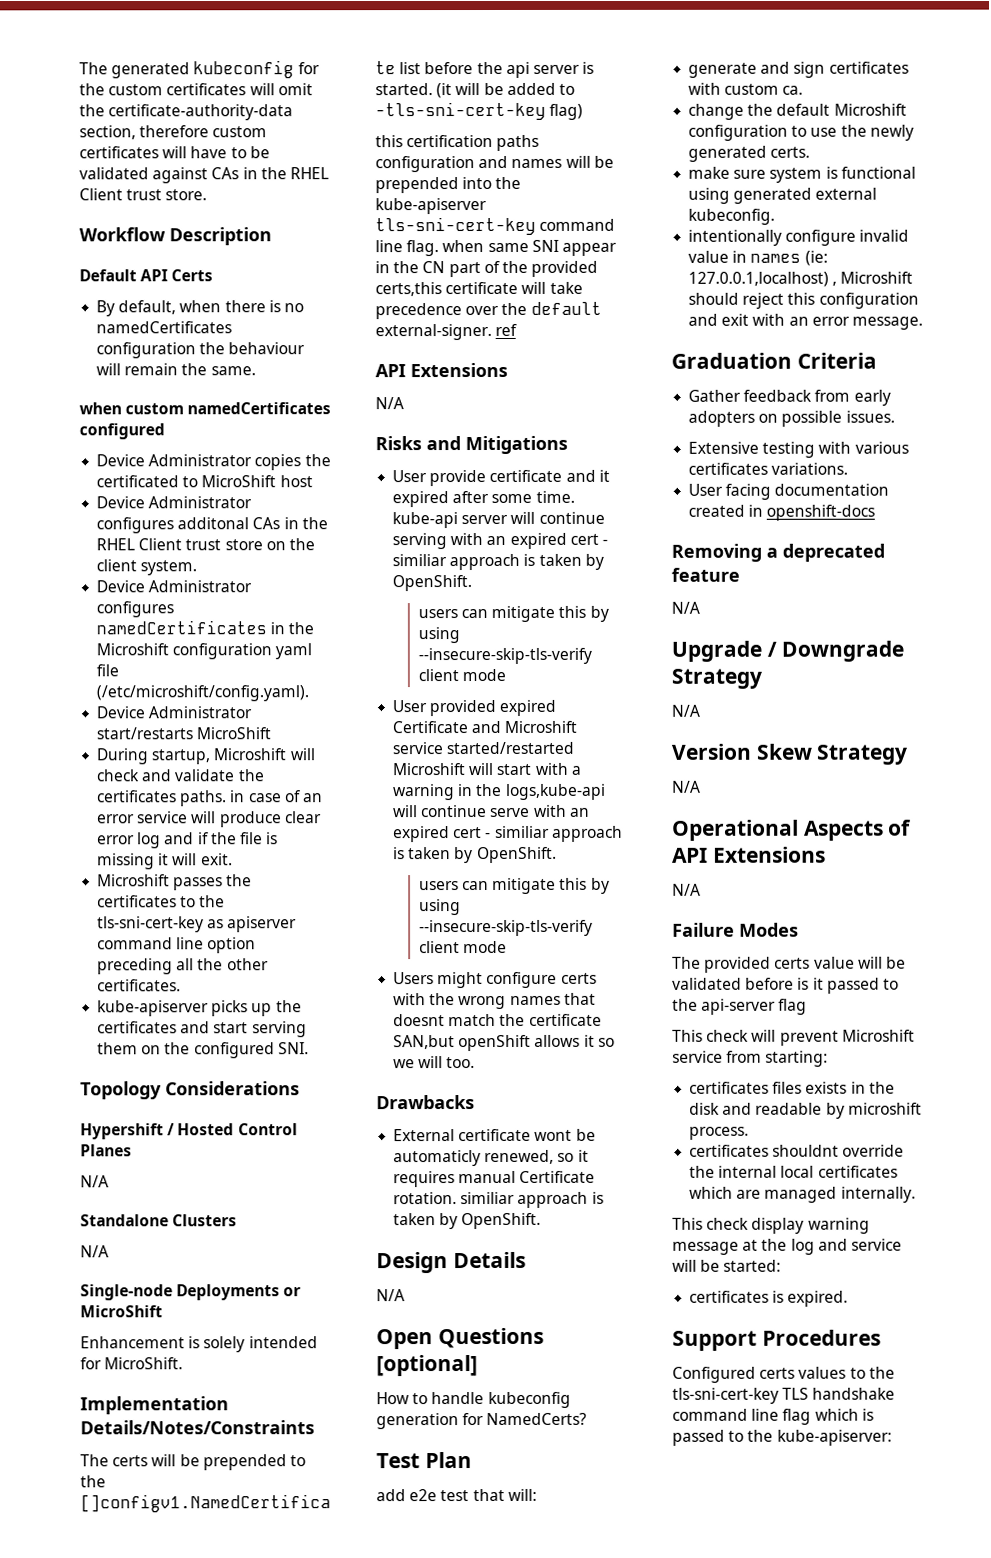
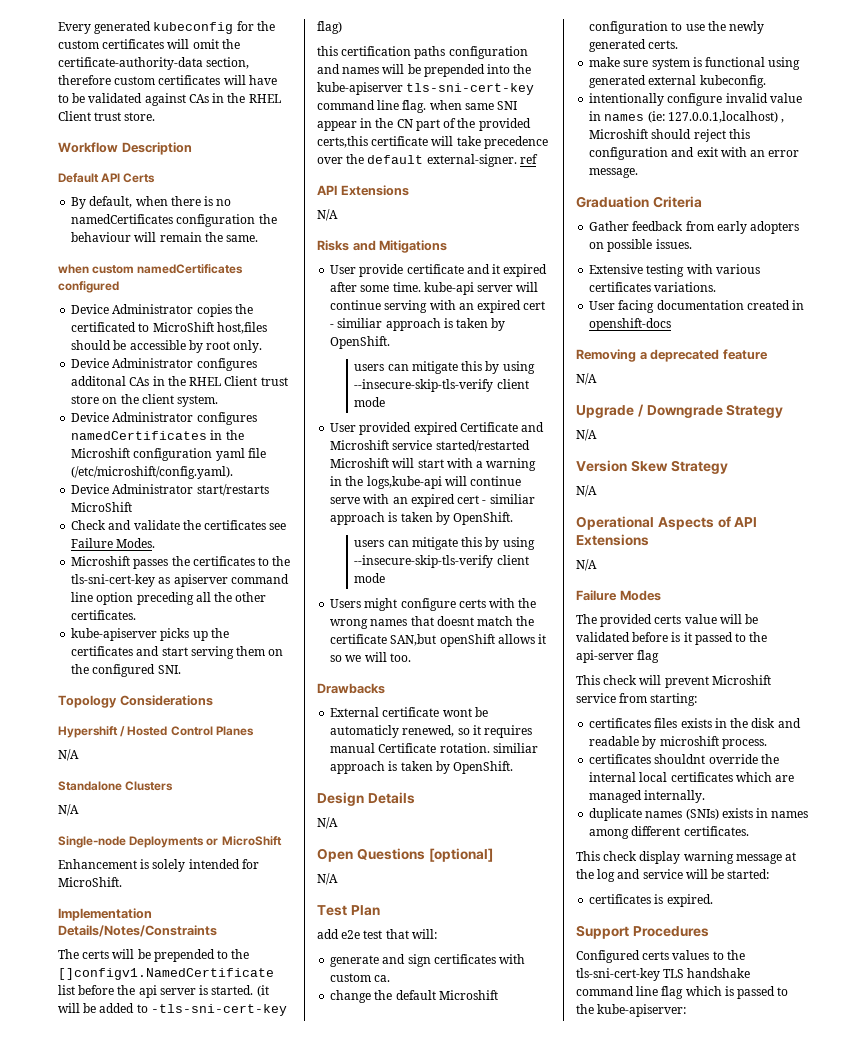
- The generated kubeconfig for the custom certificates will omit the certificate-authority-data section, therefore custom certificates will have to be validated against CAs in the RHEL Client trust store.
+ Every generated kubeconfig for the custom certificates will omit the certificate-authority-data section, therefore custom certificates will have to be validated against CAs in the RHEL Client trust store.
- Device Administrator copies the certificated to MicroShift host
+ Device Administrator copies the certificated to MicroShift host,files should be accessible by root only.
- During startup, Microshift will check and validate the certificates paths. in case of an error service will produce clear error log and if the file is missing it will exit.
+ Check and validate the certificates see Failure Modes.
  Open Questions [optional]
- How to handle kubeconfig generation for NamedCerts?
+ N/A
+ duplicate names (SNIs) exists in names among different certificates.

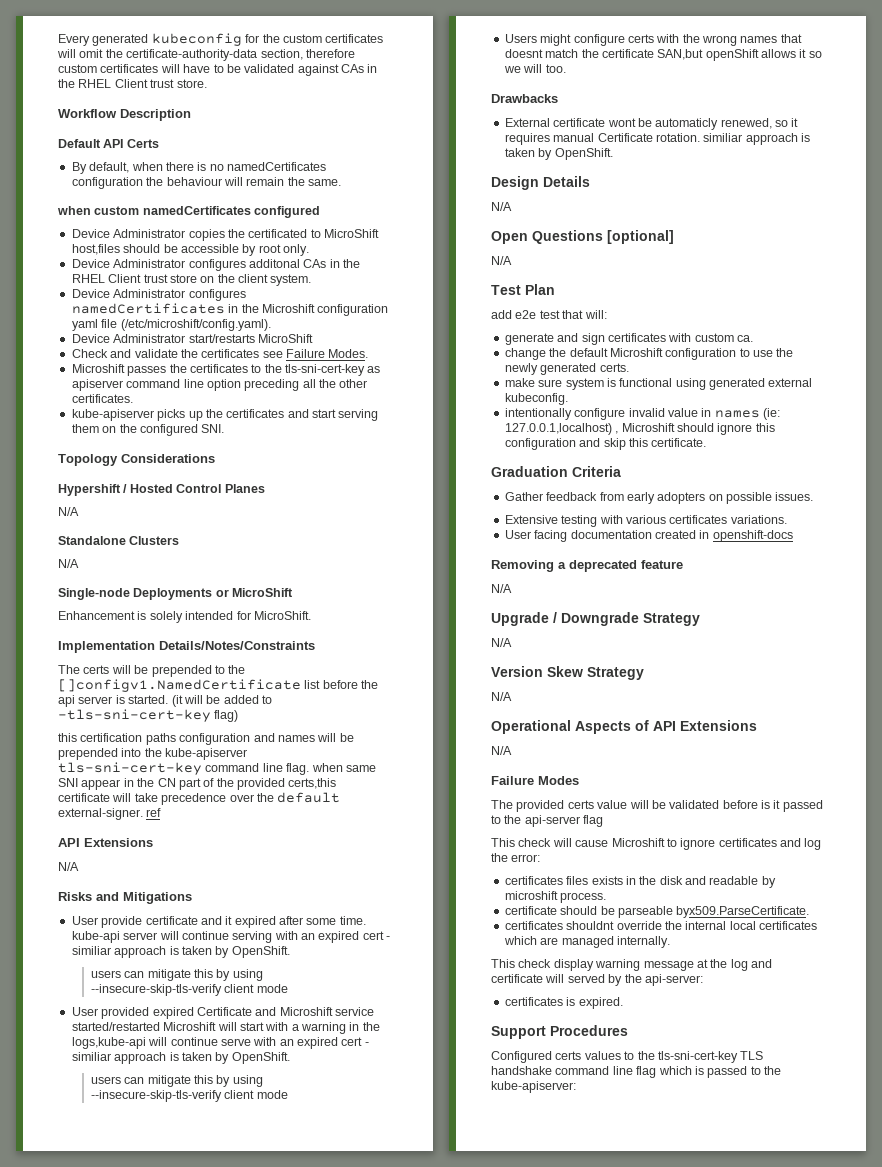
- intentionally configure invalid value in names (ie: 127.0.0.1,localhost) , Microshift should reject this configuration and exit with an error message.
+ intentionally configure invalid value in names (ie: 127.0.0.1,localhost) , Microshift should ignore this configuration and skip this certificate.
- This check will prevent Microshift service from starting:
+ This check will cause Microshift to ignore certificates and log the error:
+ certificate should be parseable byx509.ParseCertificate.
- duplicate names (SNIs) exists in names among different certificates.
- This check display warning message at the log and service will be started:
+ This check display warning message at the log and certificate will served by the api-server:

